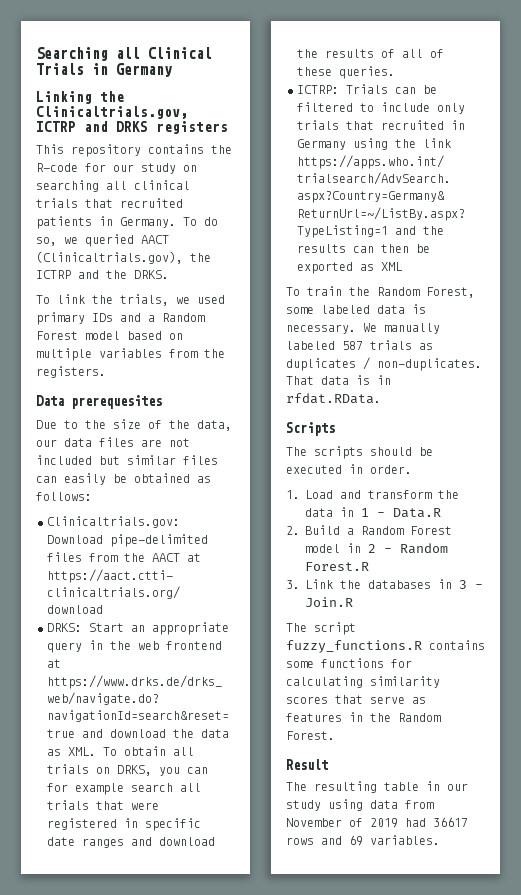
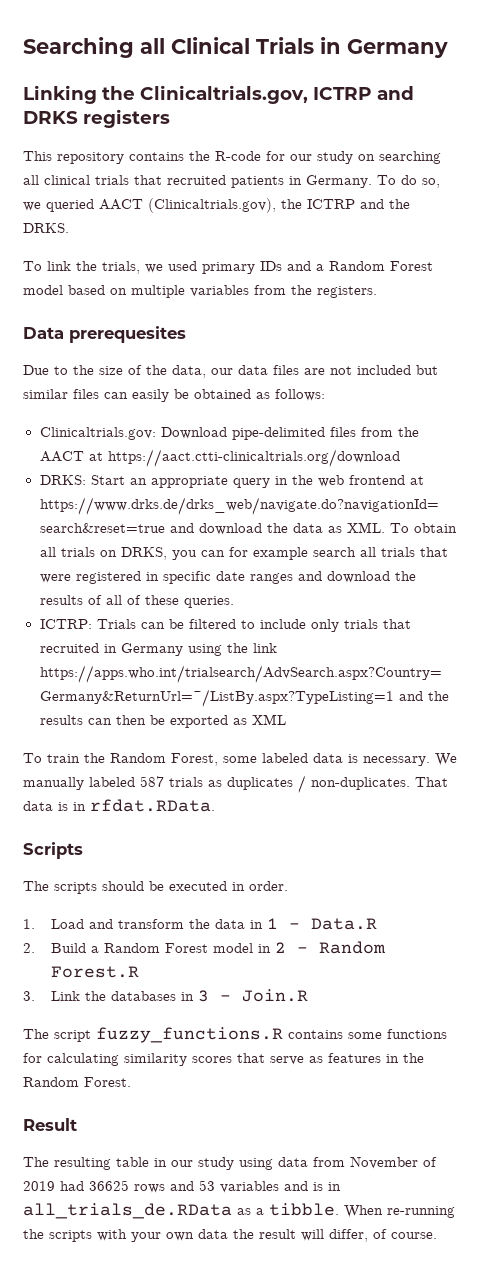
- The resulting table in our study using data from November of 2019 had 36617 rows and 69 variables.
+ The resulting table in our study using data from November of 2019 had 36625 rows and 53 variables and is in all_trials_de.RData as a tibble. When re-running the scripts with your own data the result will differ, of course.

